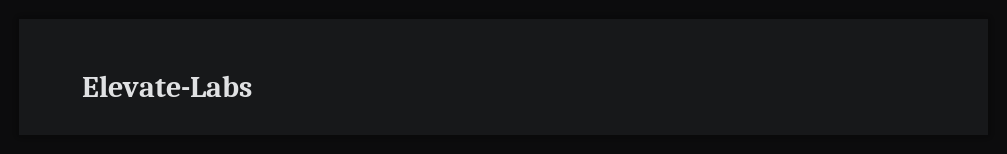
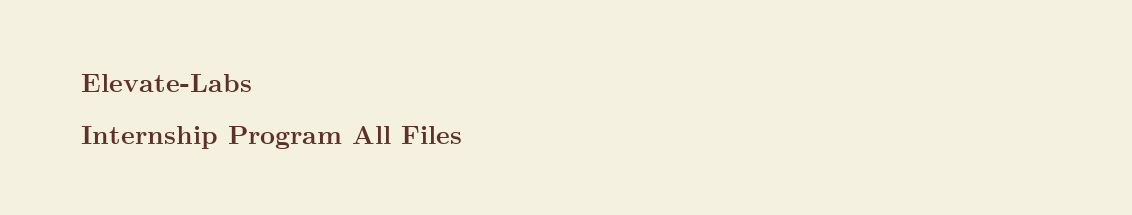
+ Internship Program All Files

